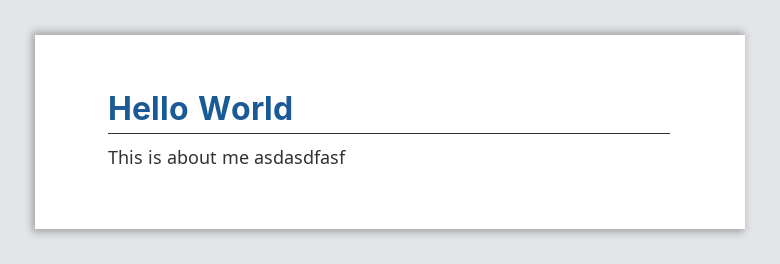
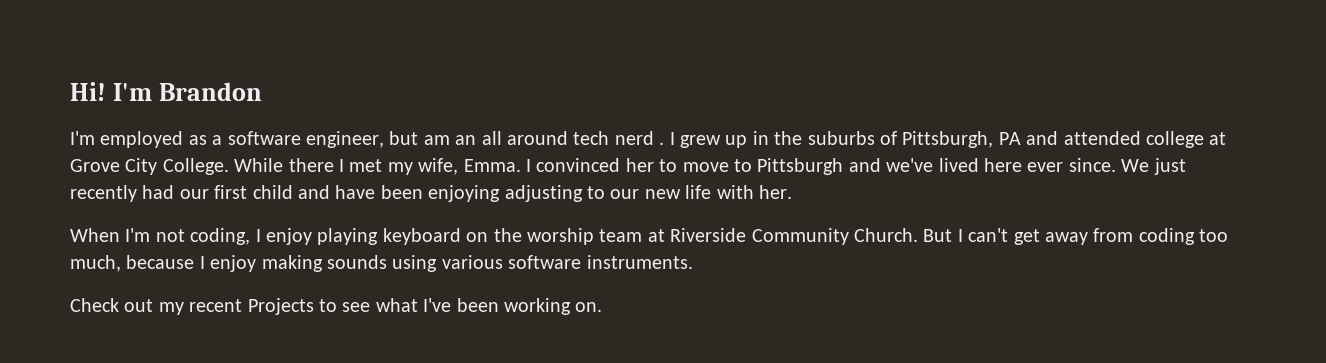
- Hello World
- This is about me asdasdfasf
+ Hi! I'm Brandon
+ I'm employed as a software engineer, but am an all around tech nerd . I grew up in the suburbs of Pittsburgh, PA and attended college at Grove City College. While there I met my wife, Emma. I convinced her to move to Pittsburgh and we've lived here ever since. We just recently had our first child and have been enjoying adjusting to our new life with her.
+ When I'm not coding, I enjoy playing keyboard on the worship team at Riverside Community Church. But I can't get away from coding too much, because I enjoy making sounds using various software instruments.
+ Check out my recent Projects to see what I've been working on.

